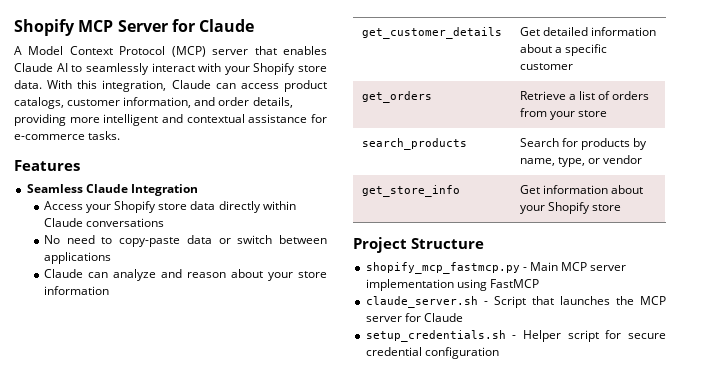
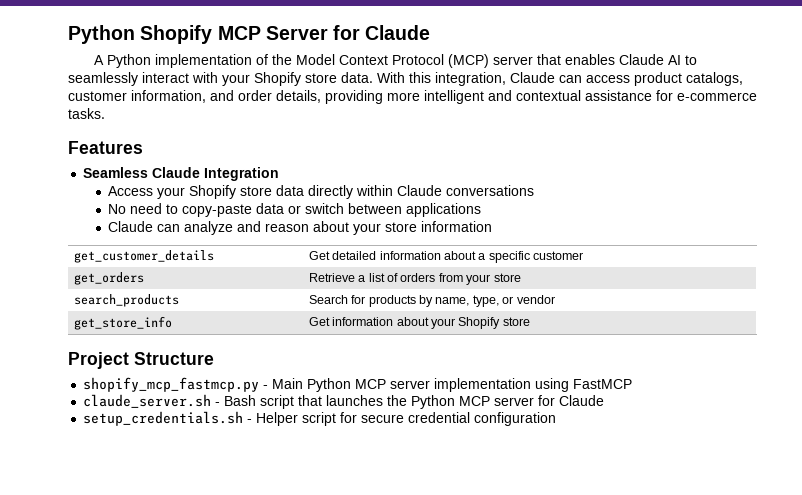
- Shopify MCP Server for Claude
+ Python Shopify MCP Server for Claude
- A Model Context Protocol (MCP) server that enables Claude AI to seamlessly interact with your Shopify store data.
+ A Python implementation of the Model Context Protocol (MCP) server that enables Claude AI to seamlessly interact with your Shopify store data.
- shopify_mcp_fastmcp.py - Main MCP server implementation using FastMCP
+ shopify_mcp_fastmcp.py - Main Python MCP server implementation using FastMCP
- claude_server.sh - Script that launches the MCP server for Claude
+ claude_server.sh - Bash script that launches the Python MCP server for Claude

